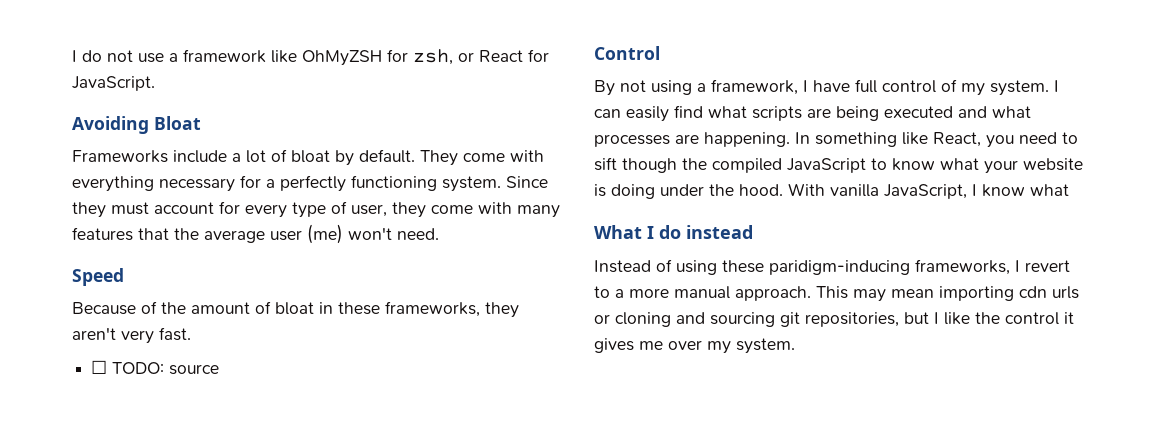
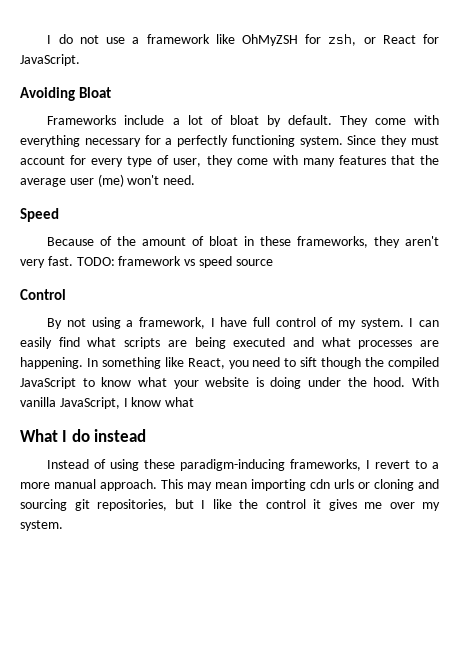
- Because of the amount of bloat in these frameworks, they aren't very fast.
- ☐ TODO: source
+ Because of the amount of bloat in these frameworks, they aren't very fast. TODO: framework vs speed source
- Instead of using these paridigm-inducing frameworks, I revert to a more manual approach.
+ Instead of using these paradigm-inducing frameworks, I revert to a more manual approach.

